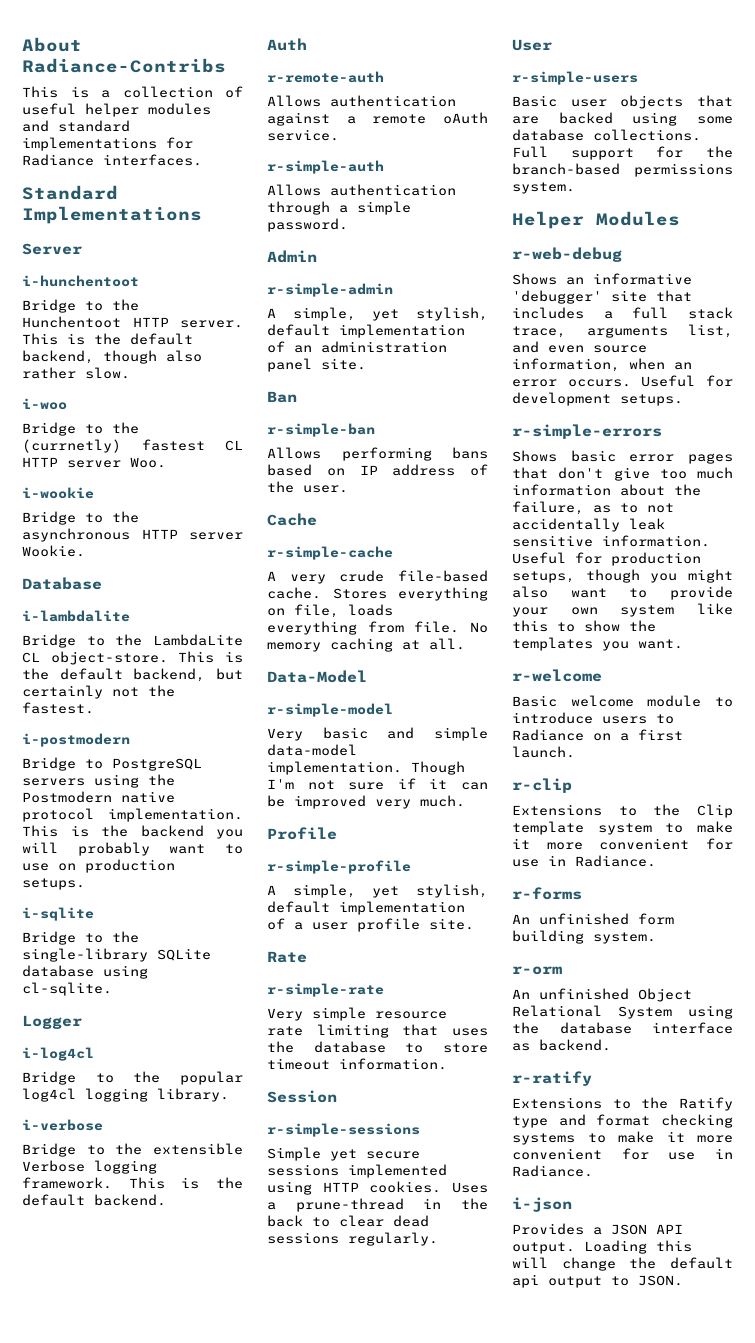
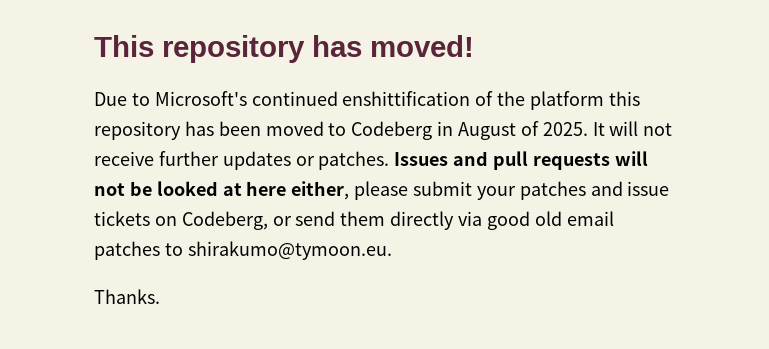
- About Radiance-Contribs
- This is a collection of useful helper modules and standard implementations for Radiance interfaces.
- Standard Implementations
- Server
- i-hunchentoot
- Bridge to the Hunchentoot HTTP server. This is the default backend, though also rather slow.
- i-woo
- Bridge to the (currnetly) fastest CL HTTP server Woo.
- i-wookie
- Bridge to the asynchronous HTTP server Wookie.
- Database
- i-lambdalite
- Bridge to the LambdaLite CL object-store. This is the default backend, but certainly not the fastest.
- i-postmodern
- Bridge to PostgreSQL servers using the Postmodern native protocol implementation. This is the backend you will probably want to use on production setups.
- i-sqlite
- Bridge to the single-library SQLite database using cl-sqlite.
- Logger
- i-log4cl
- Bridge to the popular log4cl logging library.
- i-verbose
- Bridge to the extensible Verbose logging framework. This is the default backend.
- Auth
- r-remote-auth
- Allows authentication against a remote oAuth service.
- r-simple-auth
- Allows authentication through a simple password.
- Admin
- r-simple-admin
- A simple, yet stylish, default implementation of an administration panel site.
- Ban
- r-simple-ban
- Allows performing bans based on IP address of the user.
- Cache
- r-simple-cache
- A very crude file-based cache. Stores everything on file, loads everything from file. No memory caching at all.
- Data-Model
- r-simple-model
- Very basic and simple data-model implementation. Though I'm not sure if it can be improved very much.
- Profile
- r-simple-profile
- A simple, yet stylish, default implementation of a user profile site.
- Rate
- r-simple-rate
- Very simple resource rate limiting that uses the database to store timeout information.
- Session
- r-simple-sessions
- Simple yet secure sessions implemented using HTTP cookies. Uses a prune-thread in the back to clear dead sessions regularly.
- User
- r-simple-users
- Basic user objects that are backed using some database collections. Full support for the branch-based permissions system.
- Helper Modules
- r-web-debug
- Shows an informative 'debugger' site that includes a full stack trace, arguments list, and even source information, when an error occurs. Useful for development setups.
- r-simple-errors
- Shows basic error pages that don't give too much information about the failure, as to not accidentally leak sensitive information. Useful for production setups, though you might also want to provide your own system like this to show the templates you want.
- r-welcome
- Basic welcome module to introduce users to Radiance on a first launch.
- r-clip
- Extensions to the Clip template system to make it more convenient for use in Radiance.
- r-forms
- An unfinished form building system.
- r-orm
- An unfinished Object Relational System using the database interface as backend.
- r-ratify
- Extensions to the Ratify type and format checking systems to make it more convenient for use in Radiance.
- i-json
- Provides a JSON API output. Loading this will change the default api output to JSON.
+ This repository has moved!
+ Due to Microsoft's continued enshittification of the platform this repository has been moved to Codeberg in August of 2025. It will not receive further updates or patches. Issues and pull requests will not be looked at here either, please submit your patches and issue tickets on Codeberg, or send them directly via good old email patches to shirakumo@tymoon.eu.
+ Thanks.

